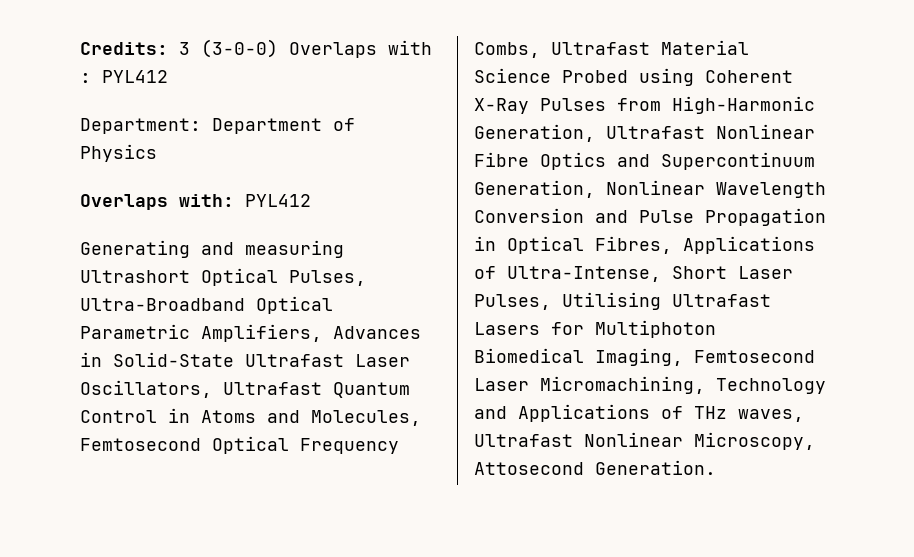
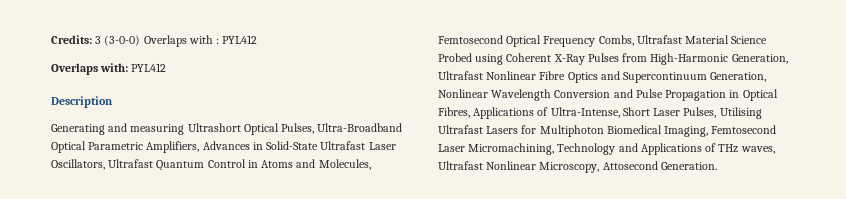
- Department: Department of Physics
+ Description

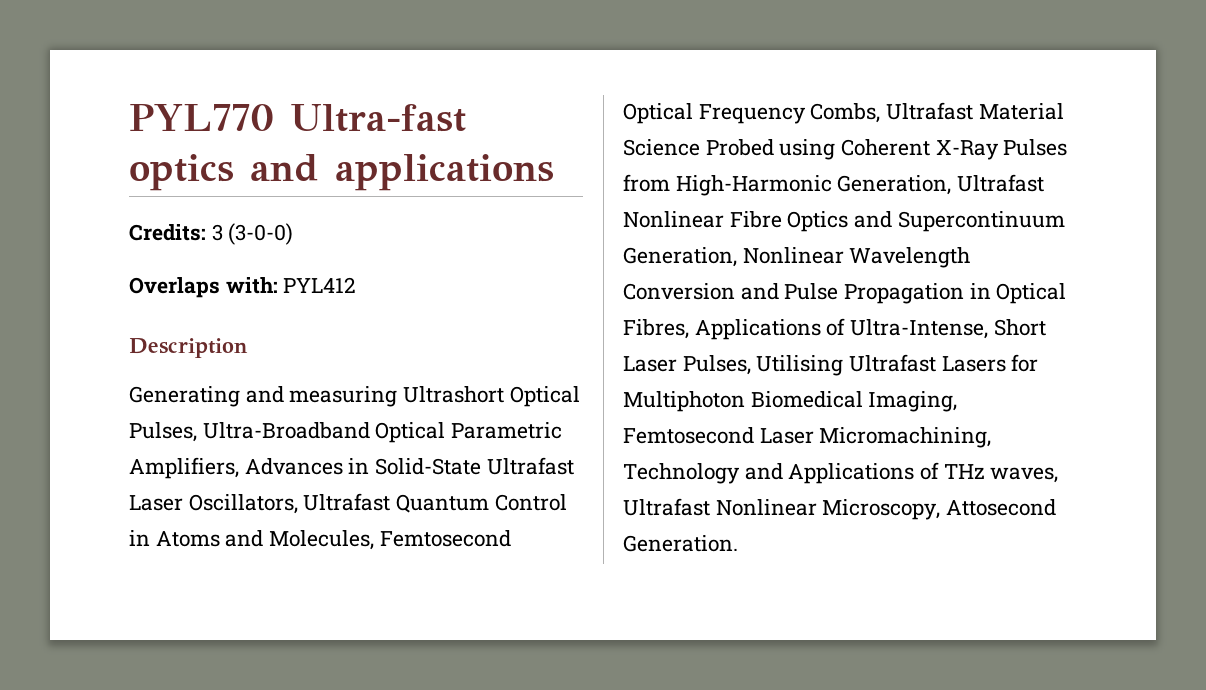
+ PYL770 Ultra-fast optics and applications
- Credits: 3 (3-0-0) Overlaps with : PYL412
+ Credits: 3 (3-0-0)

